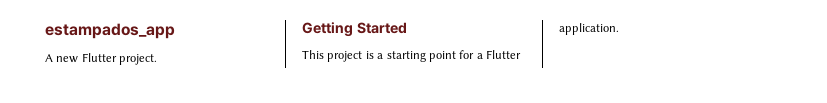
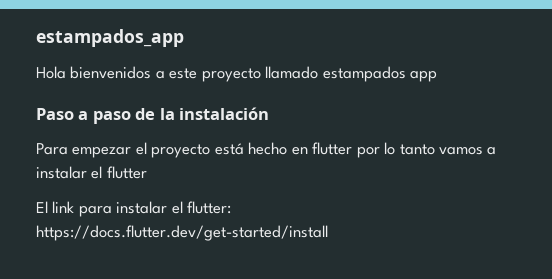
- A new Flutter project.
- Getting Started
- This project is a starting point for a Flutter application.
+ Hola bienvenidos a este proyecto llamado estampados app
+ Paso a paso de la instalación
+ Para empezar el proyecto está hecho en flutter por lo tanto vamos a instalar el flutter
+ El link para instalar el flutter: https://docs.flutter.dev/get-started/install

